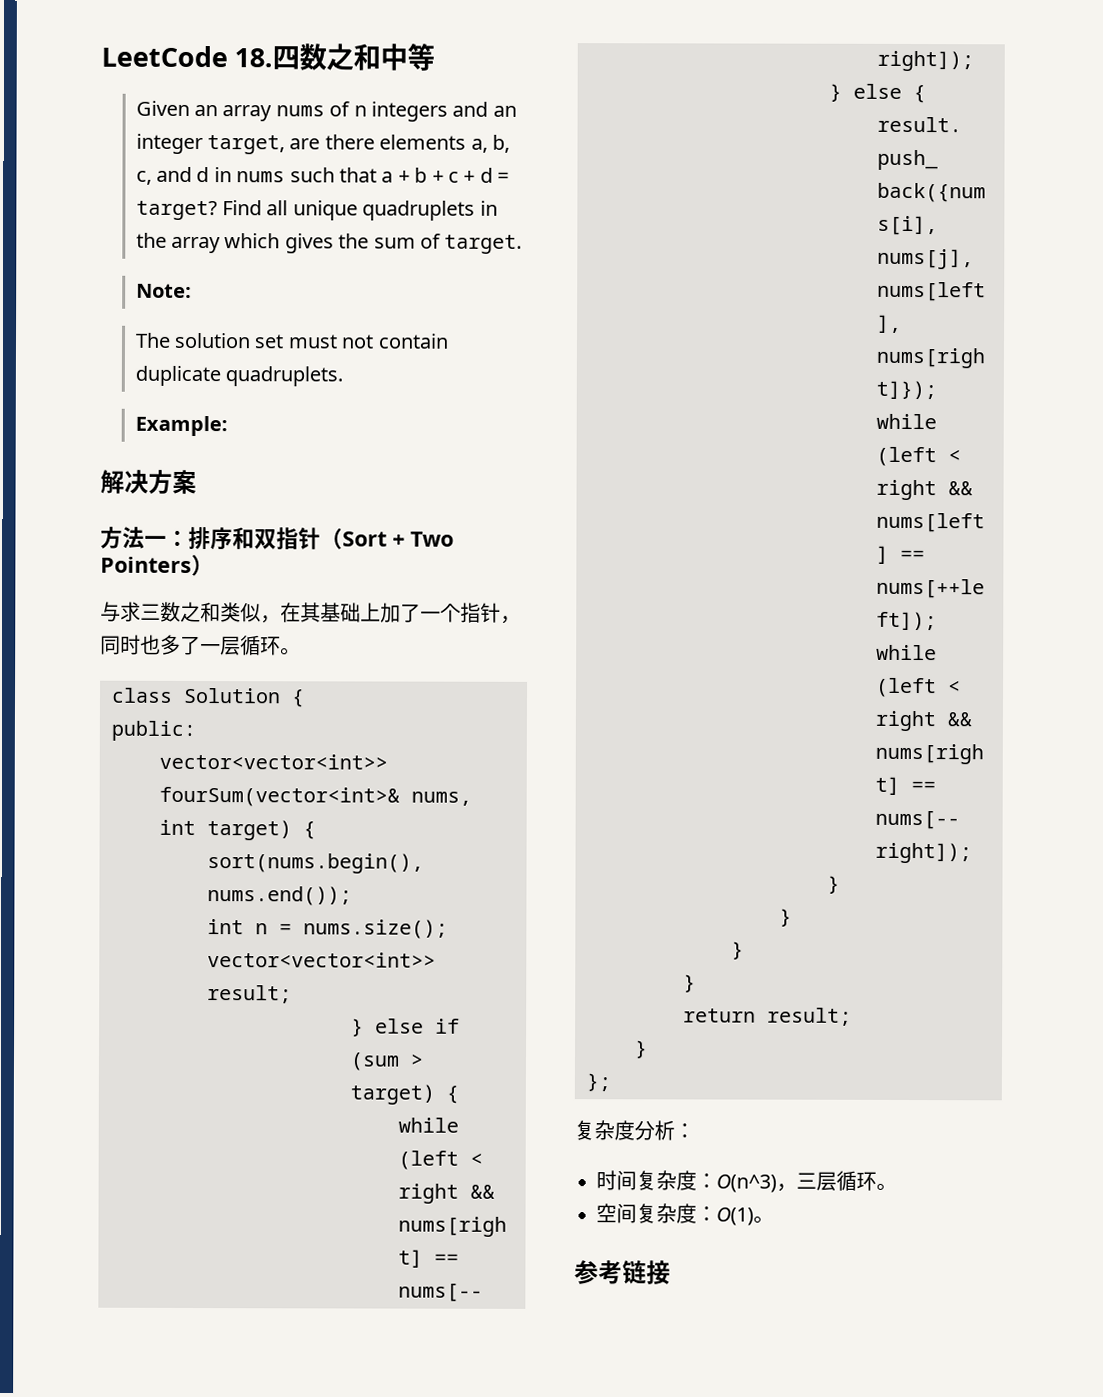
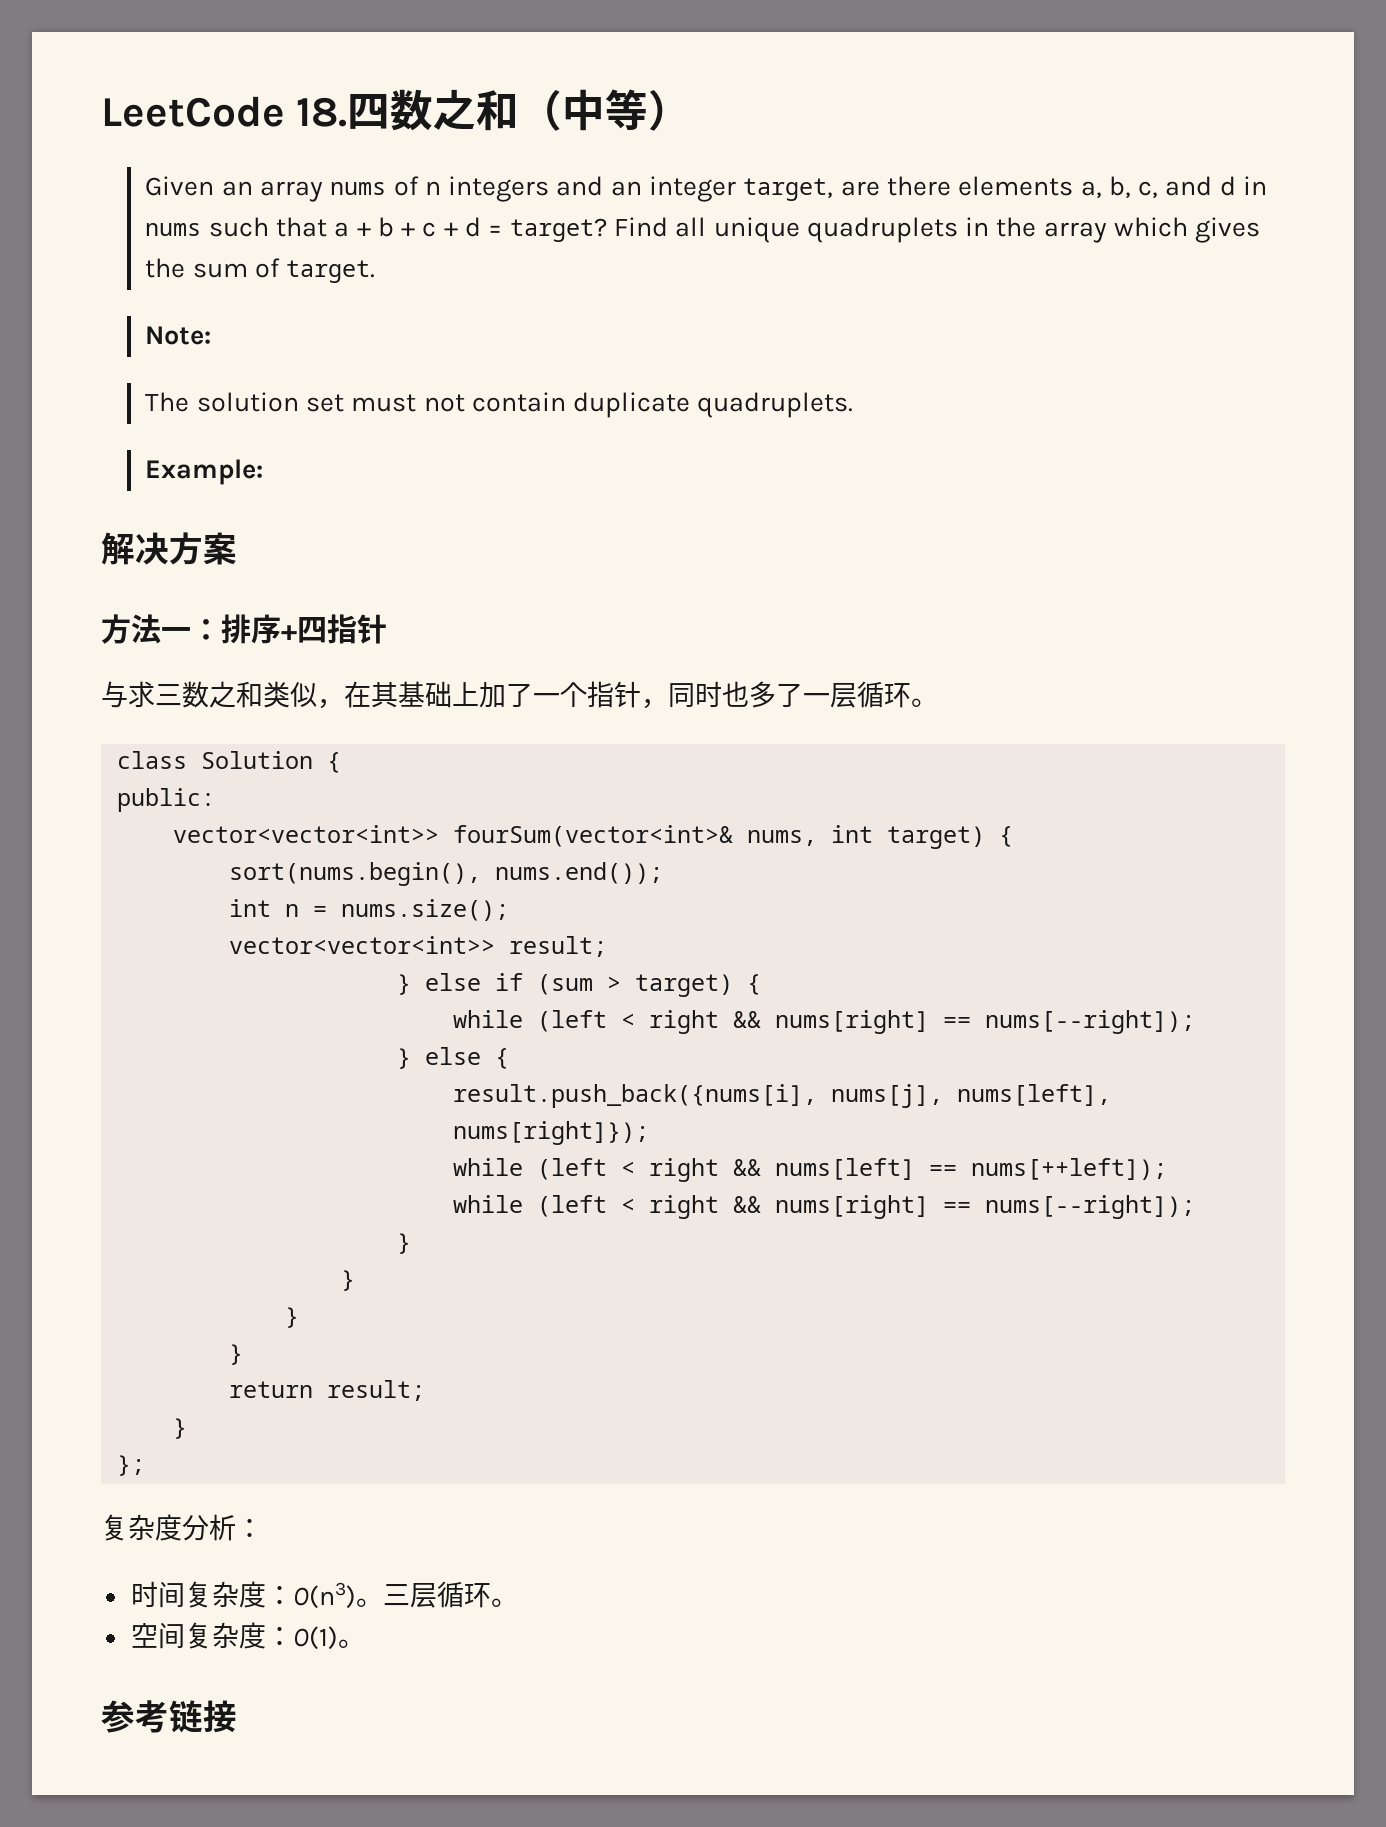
- LeetCode 18.四数之和中等
+ LeetCode 18.四数之和（中等）
- 方法一：排序和双指针（Sort + Two Pointers）
+ 方法一：排序+四指针
- 时间复杂度：O(n^3)，三层循环。
+ 时间复杂度：O(n3)。三层循环。

